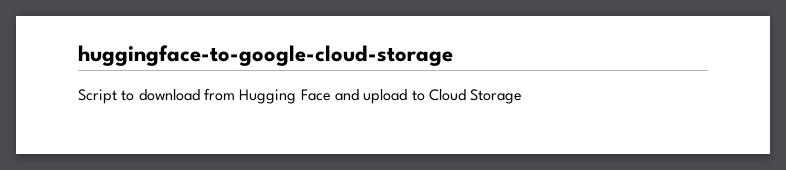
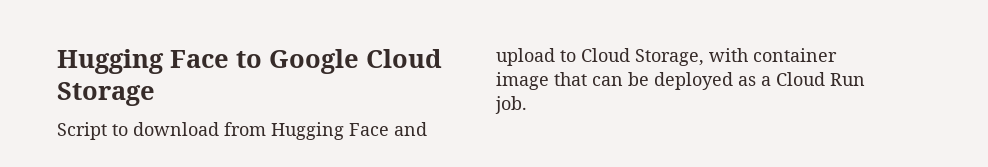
- huggingface-to-google-cloud-storage
+ Hugging Face to Google Cloud Storage
- Script to download from Hugging Face and upload to Cloud Storage
+ Script to download from Hugging Face and upload to Cloud Storage, with container image that can be deployed as a Cloud Run job.

